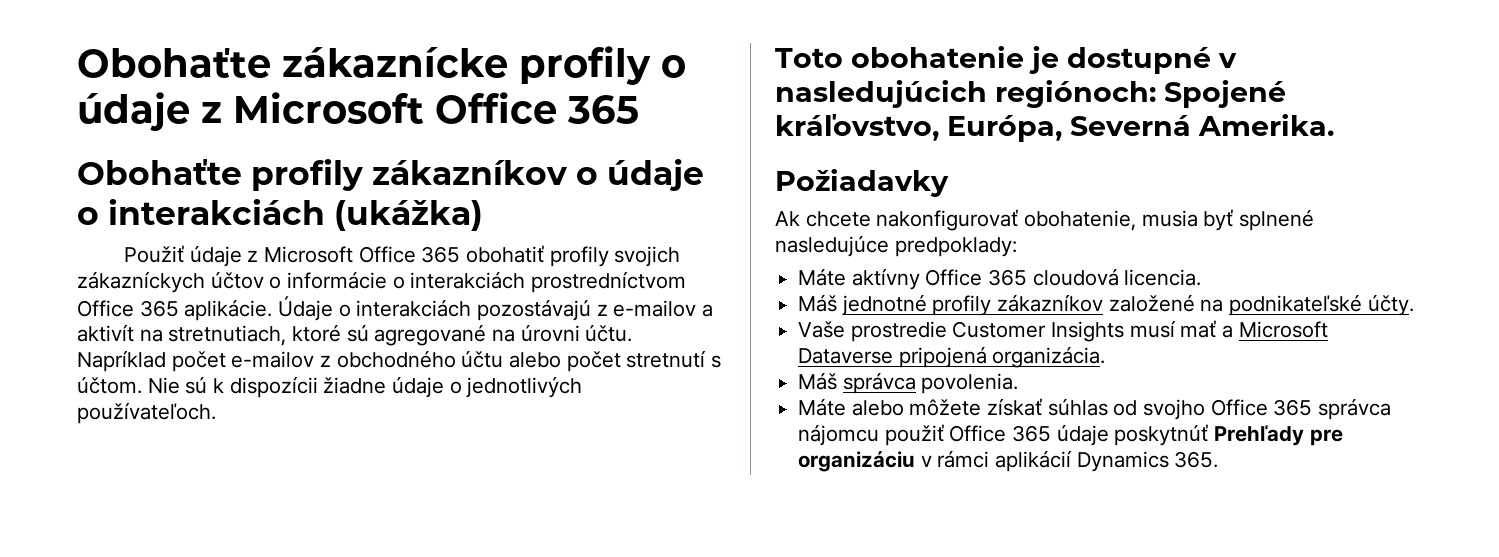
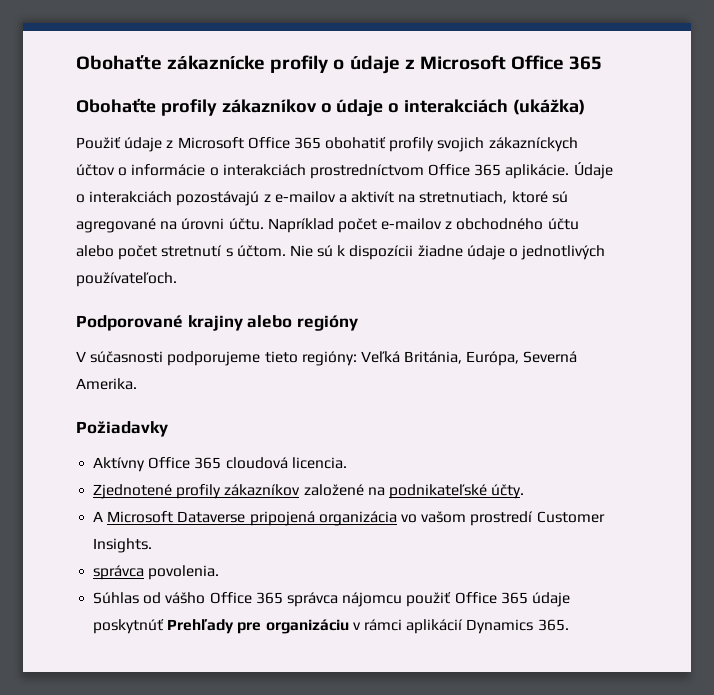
- Toto obohatenie je dostupné v nasledujúcich regiónoch: Spojené kráľovstvo, Európa, Severná Amerika.
+ Podporované krajiny alebo regióny
+ V súčasnosti podporujeme tieto regióny: Veľká Británia, Európa, Severná Amerika.
  Požiadavky
- Ak chcete nakonfigurovať obohatenie, musia byť splnené nasledujúce predpoklady:
- Máte aktívny Office 365 cloudová licencia.
+ Aktívny Office 365 cloudová licencia.
- Máš jednotné profily zákazníkov založené na podnikateľské účty.
+ Zjednotené profily zákazníkov založené na podnikateľské účty.
- Vaše prostredie Customer Insights musí mať a Microsoft Dataverse pripojená organizácia.
- Máš správca povolenia.
- Máte alebo môžete získať súhlas od svojho Office 365 správca nájomcu použiť Office 365 údaje poskytnúť Prehľady pre organizáciu v rámci aplikácií Dynamics 365.
+ A Microsoft Dataverse pripojená organizácia vo vašom prostredí Customer Insights.
+ správca povolenia.
+ Súhlas od vášho Office 365 správca nájomcu použiť Office 365 údaje poskytnúť Prehľady pre organizáciu v rámci aplikácií Dynamics 365.

